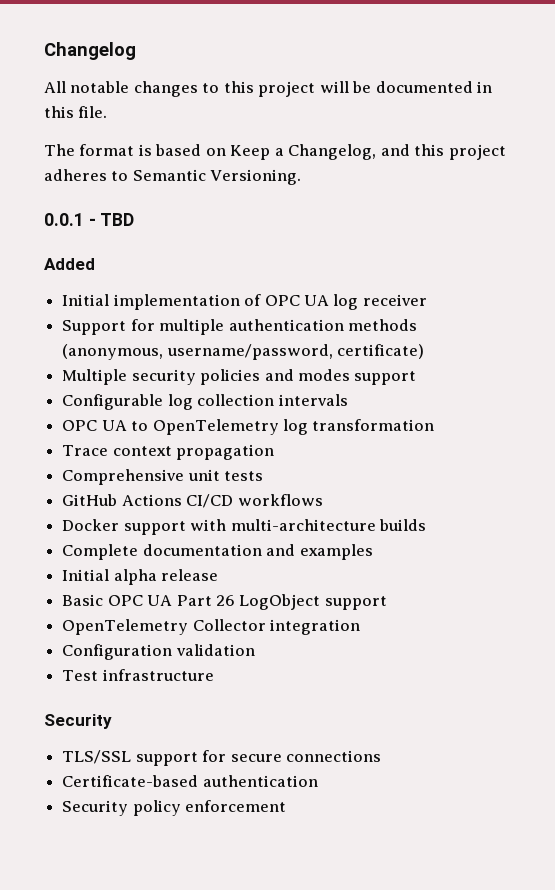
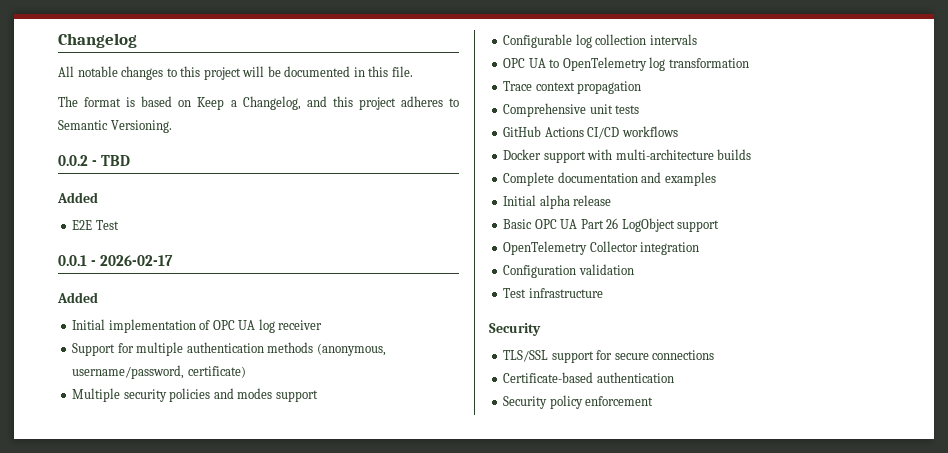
+ 0.0.2 - TBD
+ Added
+ E2E Test
- 0.0.1 - TBD
+ 0.0.1 - 2026-02-17

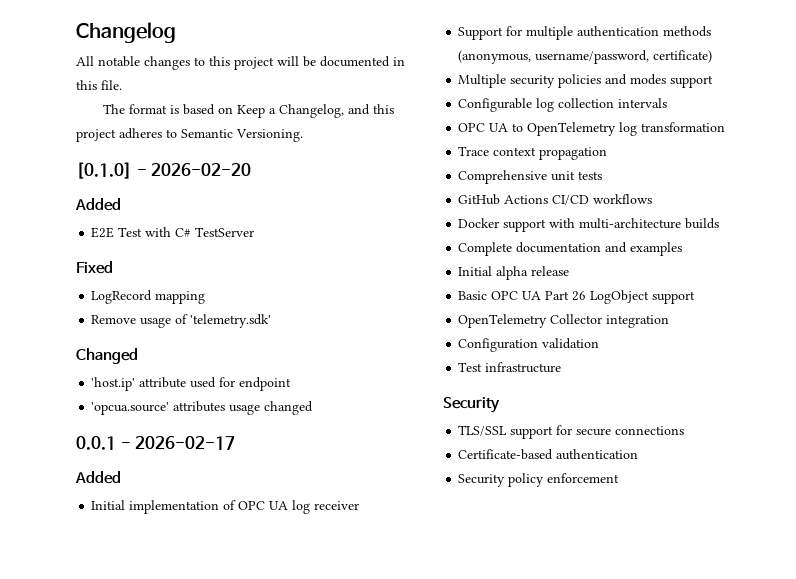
- 0.0.2 - TBD
+ [0.1.0] - 2026-02-20
- E2E Test
+ E2E Test with C# TestServer
+ Fixed
+ LogRecord mapping
+ Remove usage of 'telemetry.sdk'
+ Changed
+ 'host.ip' attribute used for endpoint
+ 'opcua.source' attributes usage changed

